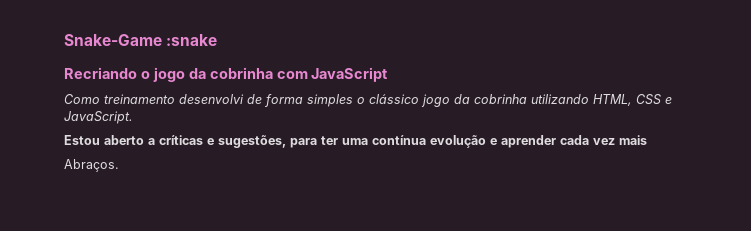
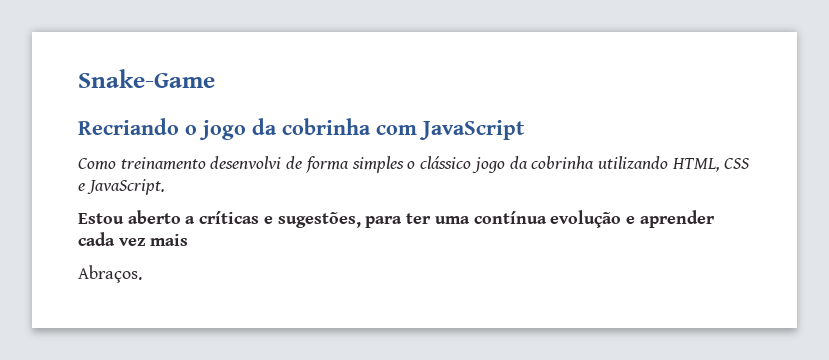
- Snake-Game :snake
+ Snake-Game

